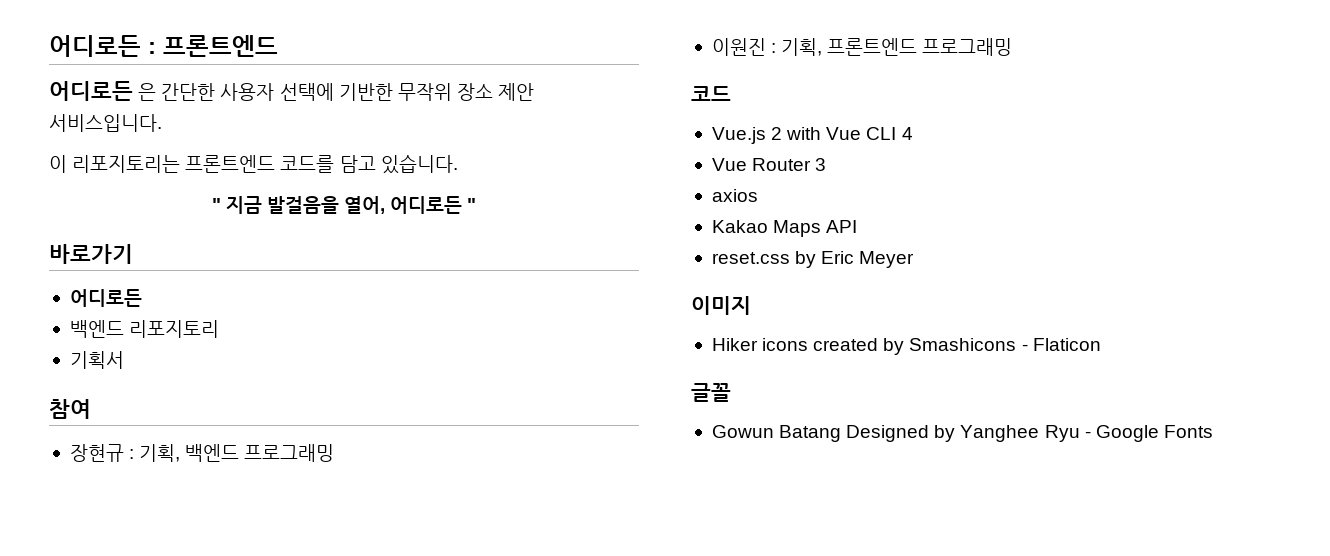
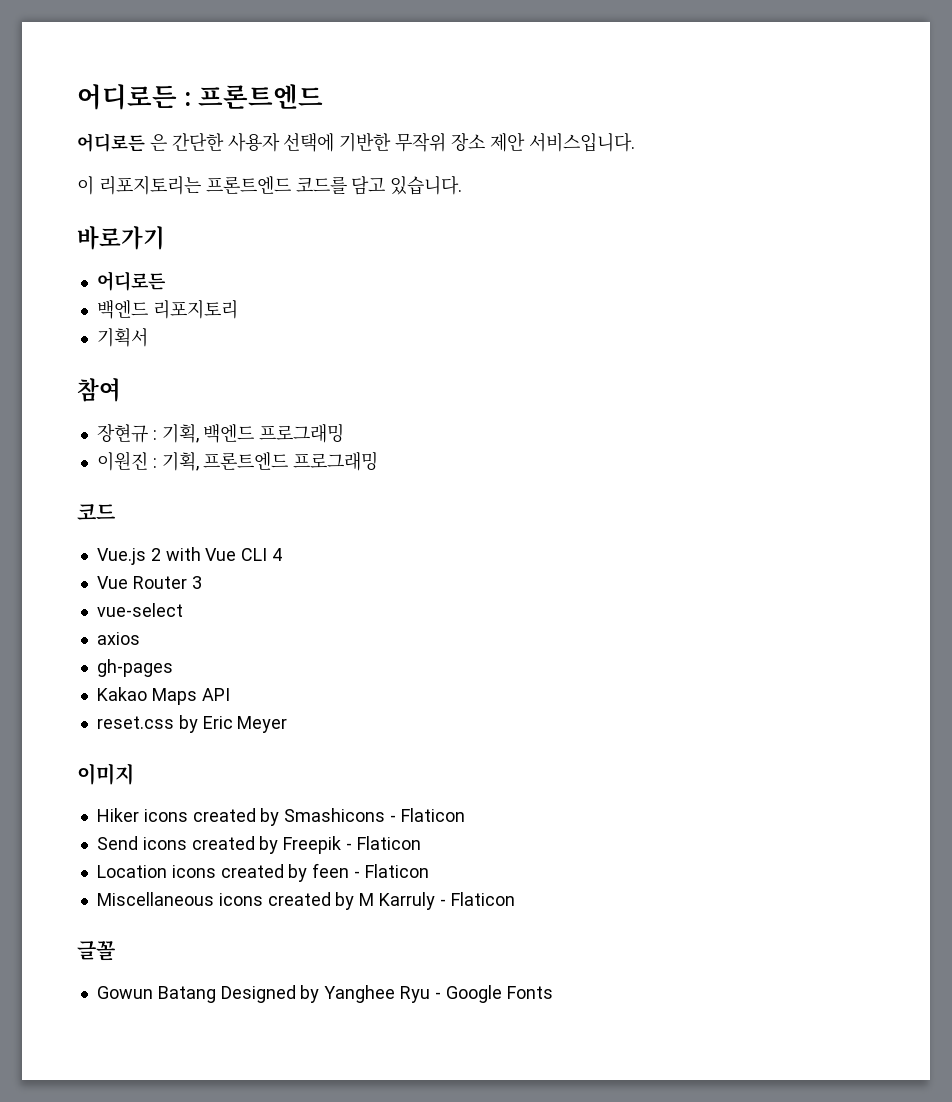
- " 지금 발걸음을 열어, 어디로든 "
+ vue-select
+ gh-pages
+ Send icons created by Freepik - Flaticon
+ Location icons created by feen - Flaticon
+ Miscellaneous icons created by M Karruly - Flaticon

